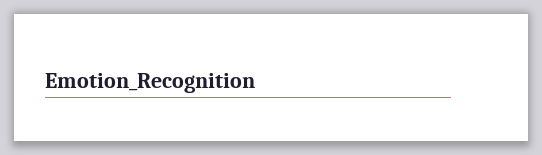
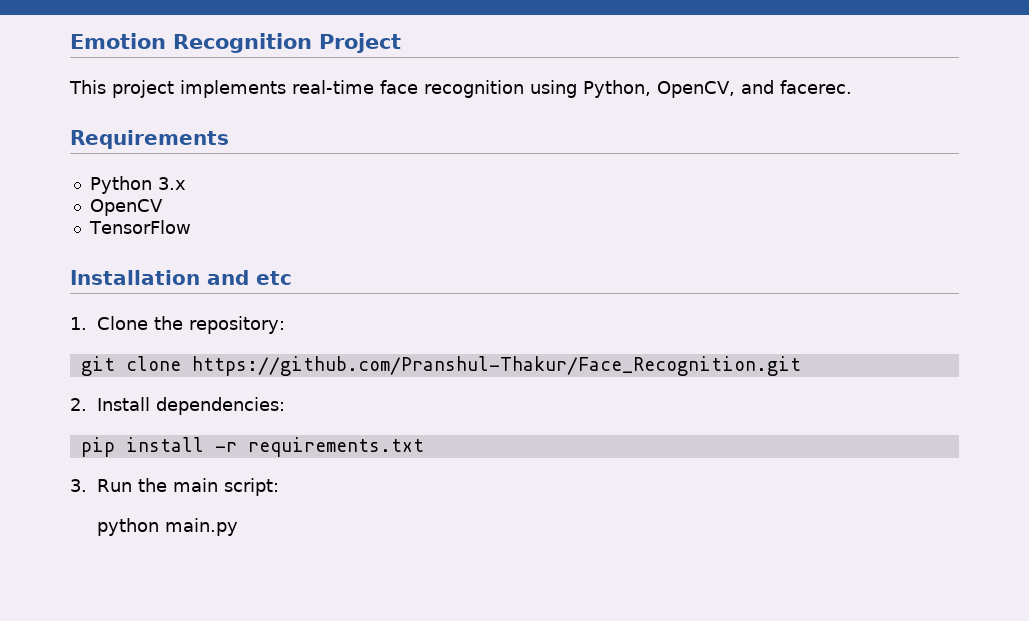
- Emotion_Recognition
+ Emotion Recognition Project
+ This project implements real-time face recognition using Python, OpenCV, and facerec.
+ Requirements
+ Python 3.x
+ OpenCV
+ TensorFlow
+ Installation and etc
+ 1. Clone the repository:
+ git clone https://github.com/Pranshul-Thakur/Face_Recognition.git
+ 2. Install dependencies:
+ pip install -r requirements.txt
+ 3. Run the main script:
+ python main.py

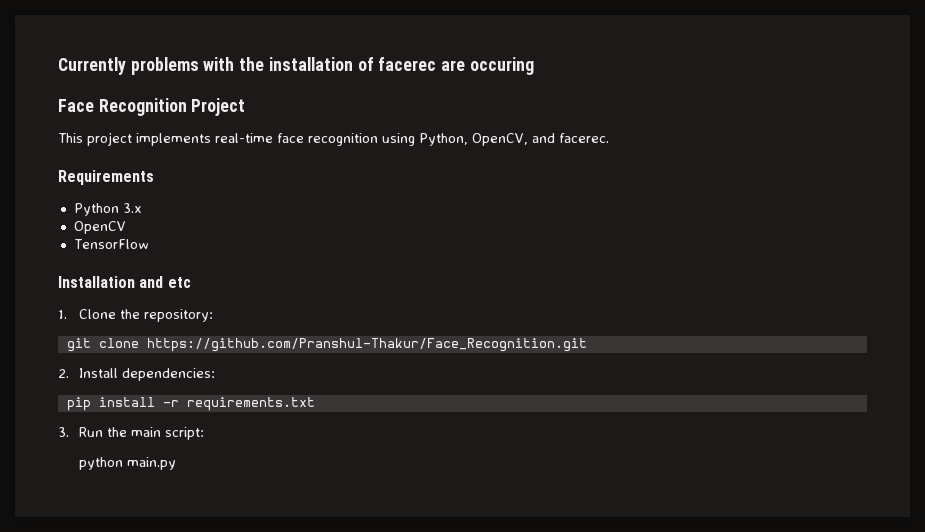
- Emotion Recognition Project
+ Currently problems with the installation of facerec are occuring
+ Face Recognition Project

